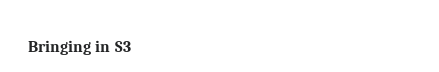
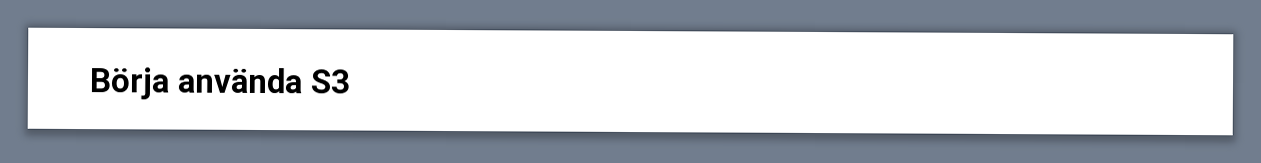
- Bringing in S3
+ Börja använda S3

